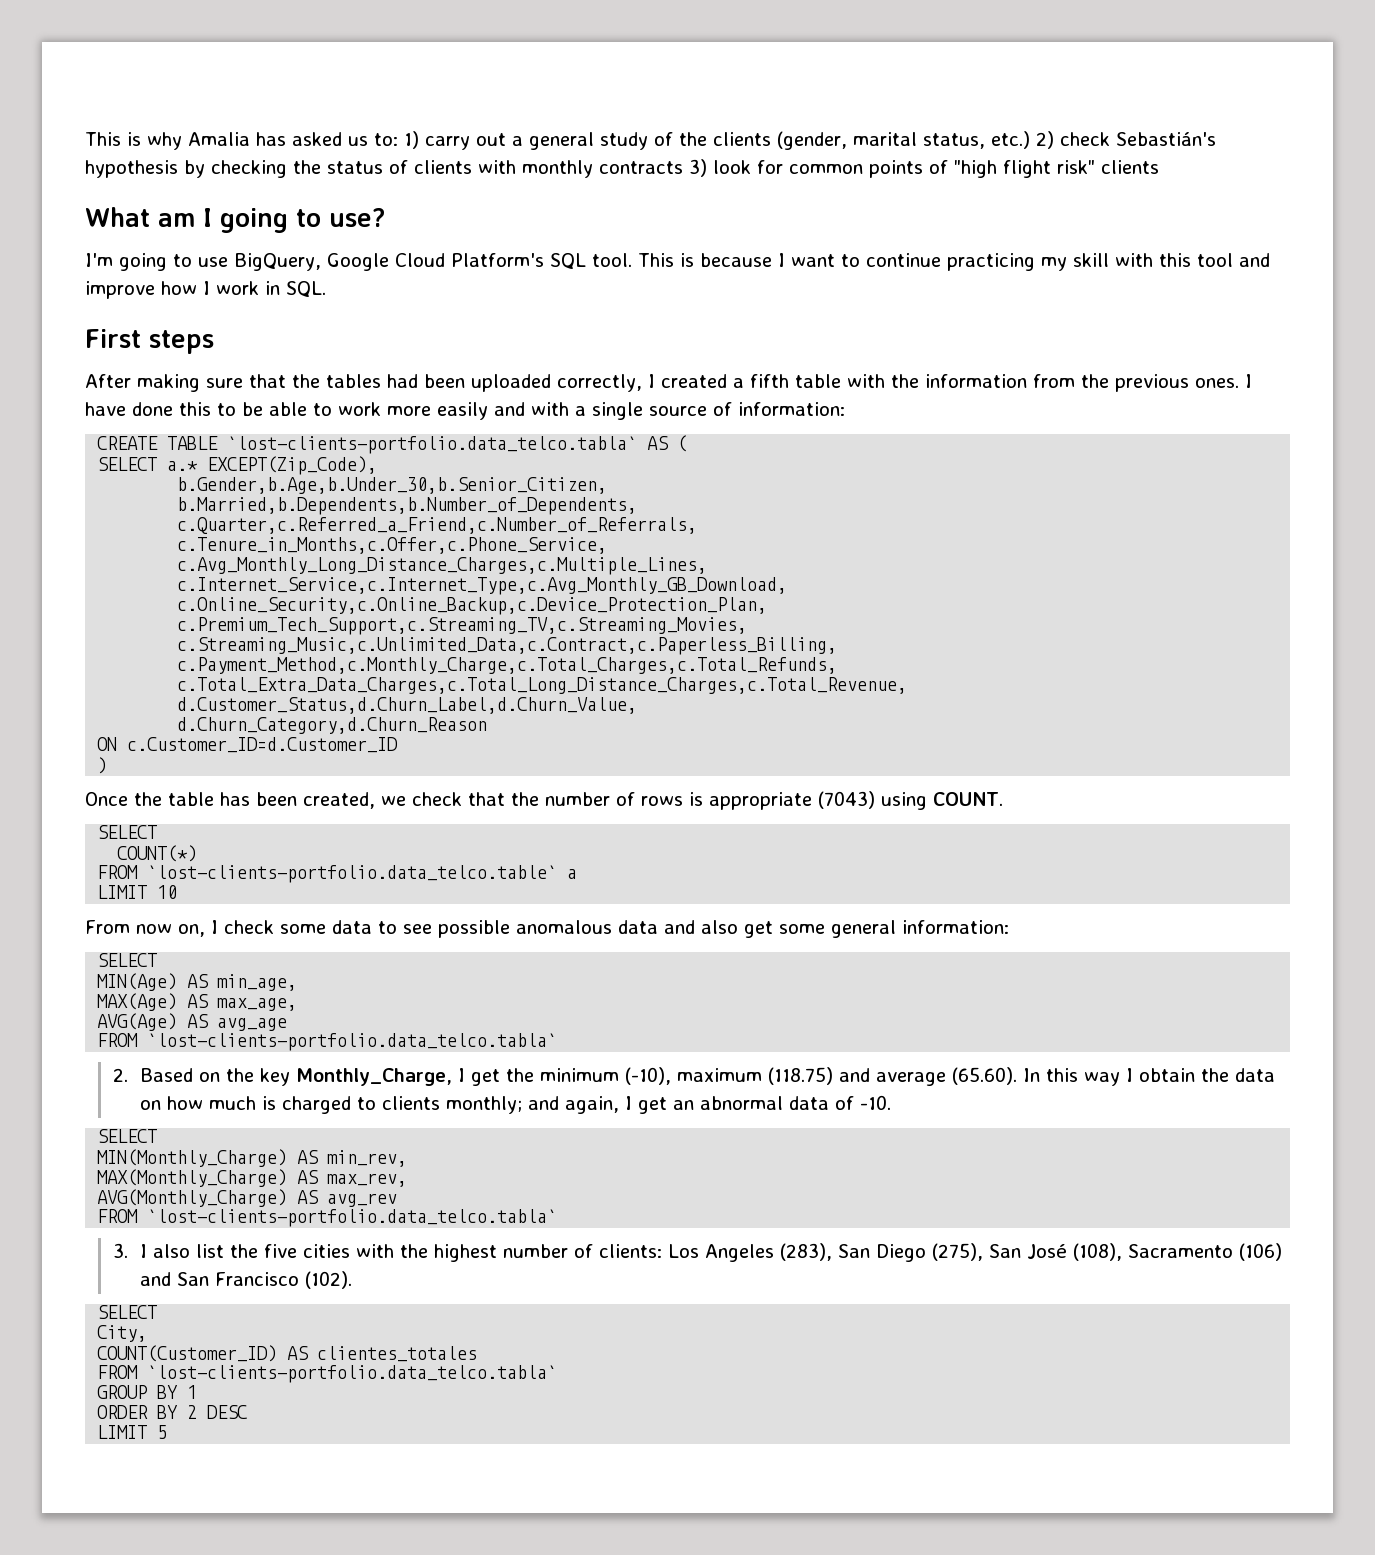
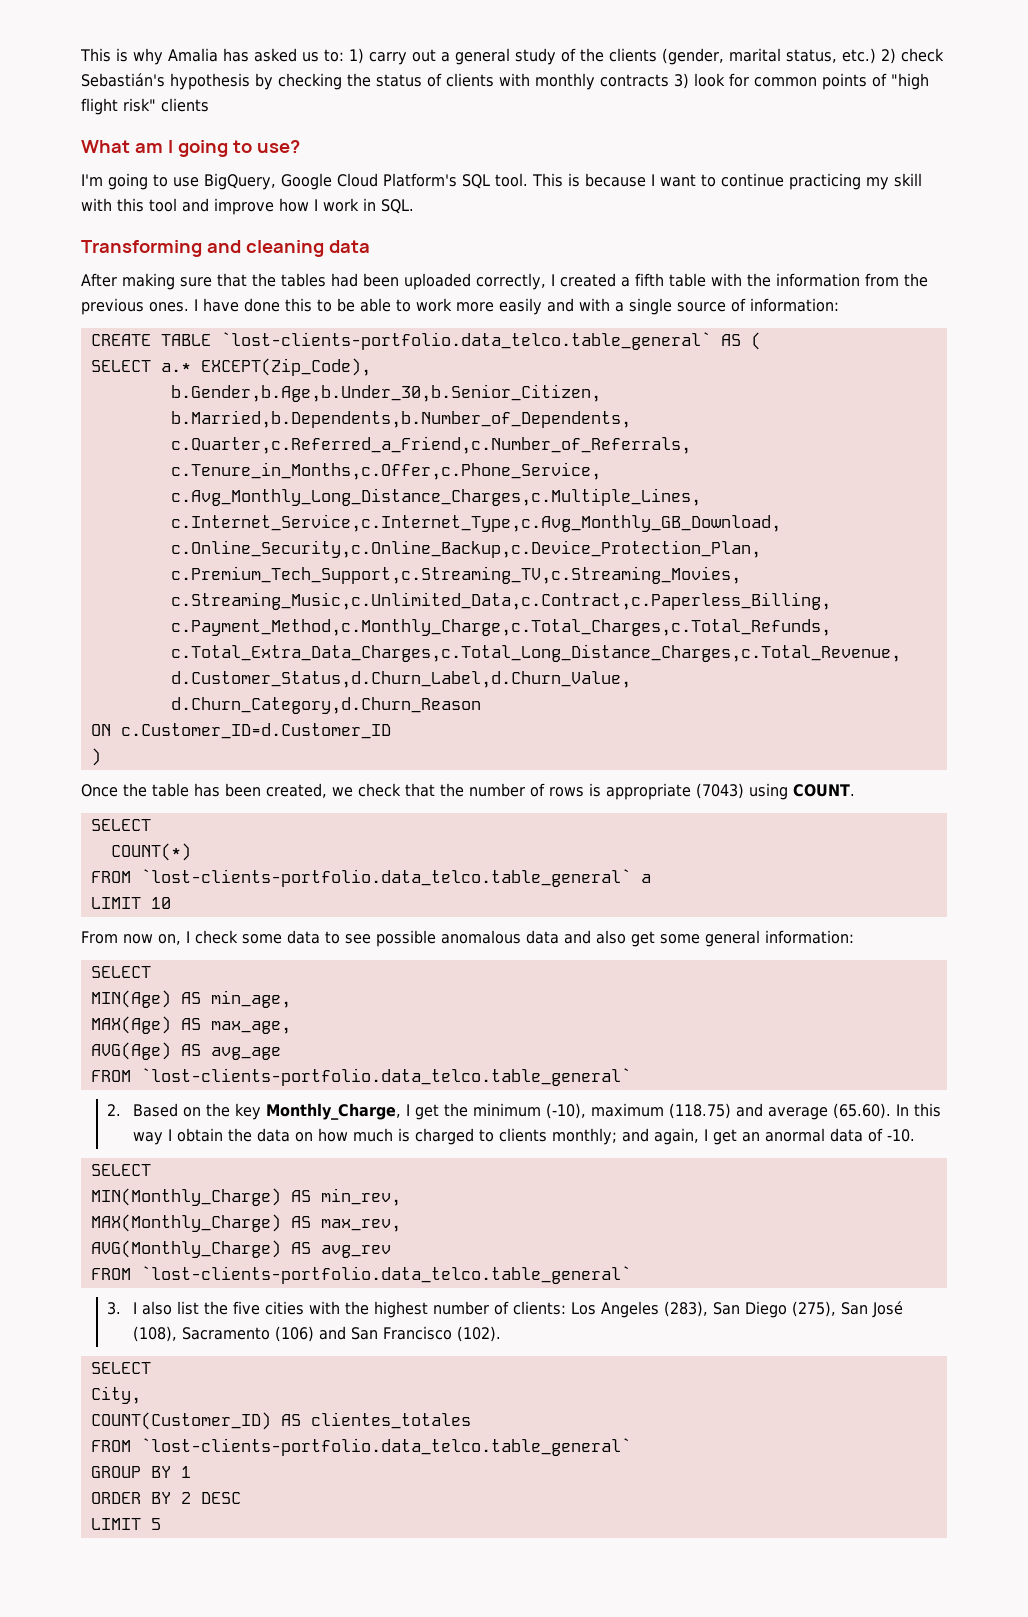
- First steps
+ Transforming and cleaning data
- CREATE TABLE `lost-clients-portfolio.data_telco.tabla` AS (
+ CREATE TABLE `lost-clients-portfolio.data_telco.table_general` AS (
- FROM `lost-clients-portfolio.data_telco.table` a
+ FROM `lost-clients-portfolio.data_telco.table_general` a
  AVG(Age) AS avg_age
- FROM `lost-clients-portfolio.data_telco.tabla`
+ FROM `lost-clients-portfolio.data_telco.table_general`
- 2. Based on the key Monthly_Charge, I get the minimum (-10), maximum (118.75) and average (65.60). In this way I obtain the data on how much is charged to clients monthly; and again, I get an abnormal data of -10.
+ 2. Based on the key Monthly_Charge, I get the minimum (-10), maximum (118.75) and average (65.60). In this way I obtain the data on how much is charged to clients monthly; and again, I get an anormal data of -10.
  AVG(Monthly_Charge) AS avg_rev
- FROM `lost-clients-portfolio.data_telco.tabla`
+ FROM `lost-clients-portfolio.data_telco.table_general`
  COUNT(Customer_ID) AS clientes_totales
- FROM `lost-clients-portfolio.data_telco.tabla`
+ FROM `lost-clients-portfolio.data_telco.table_general`

